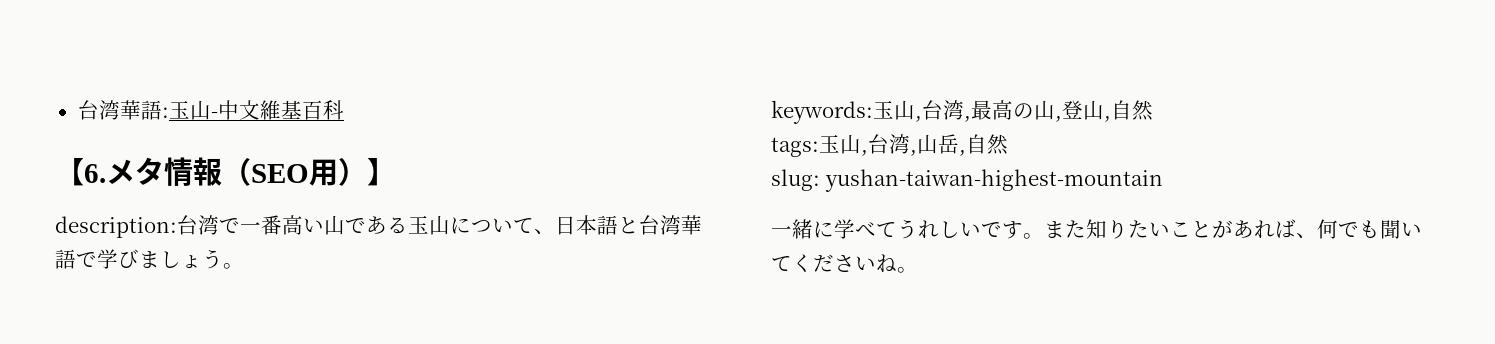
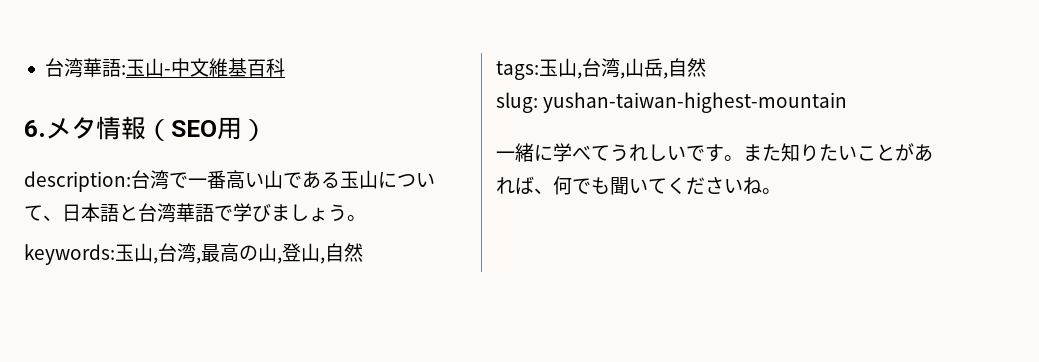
- 【6.メタ情報（SEO用）】
+ 6.メタ情報（SEO用）

